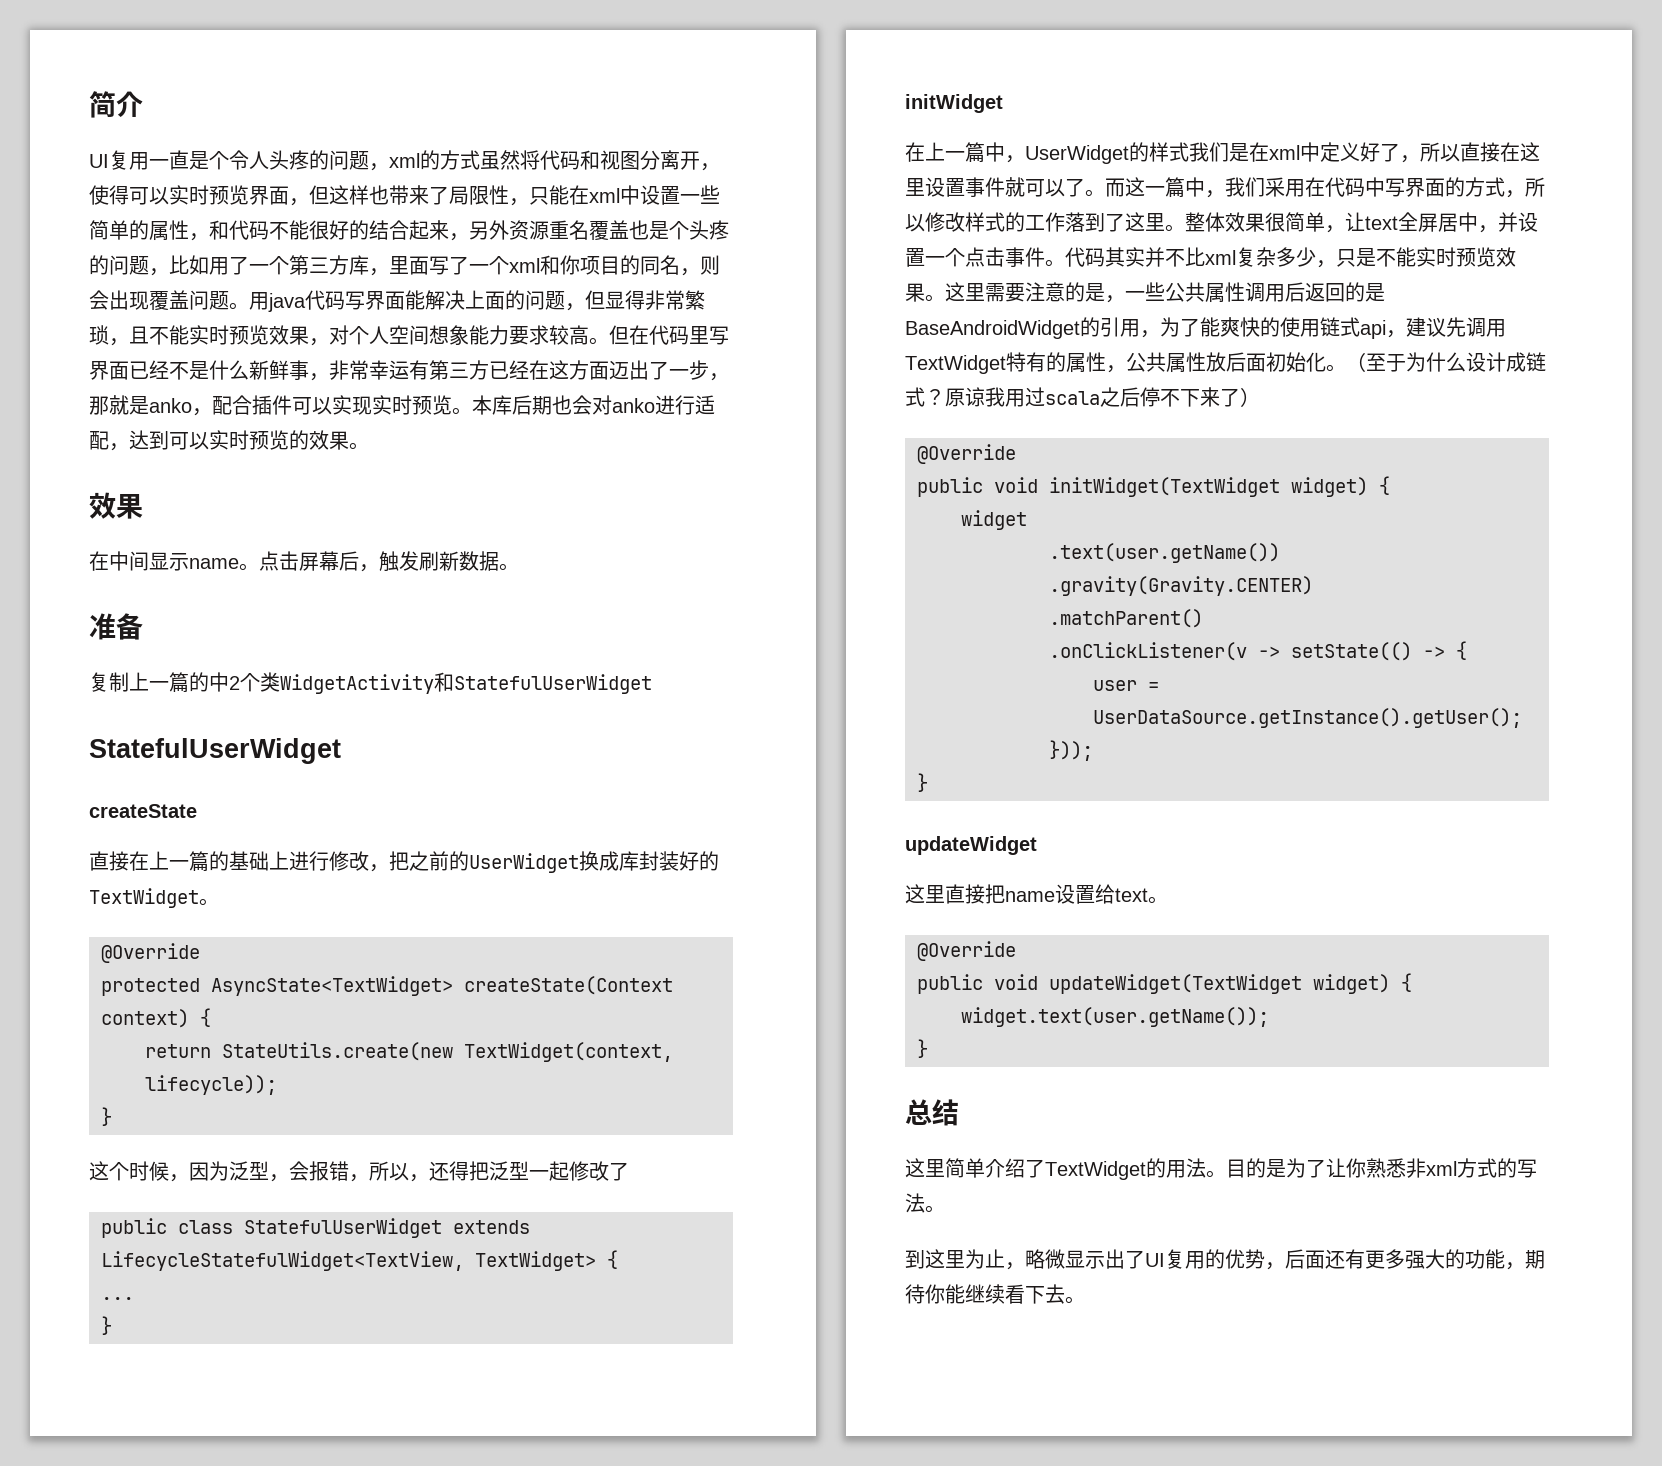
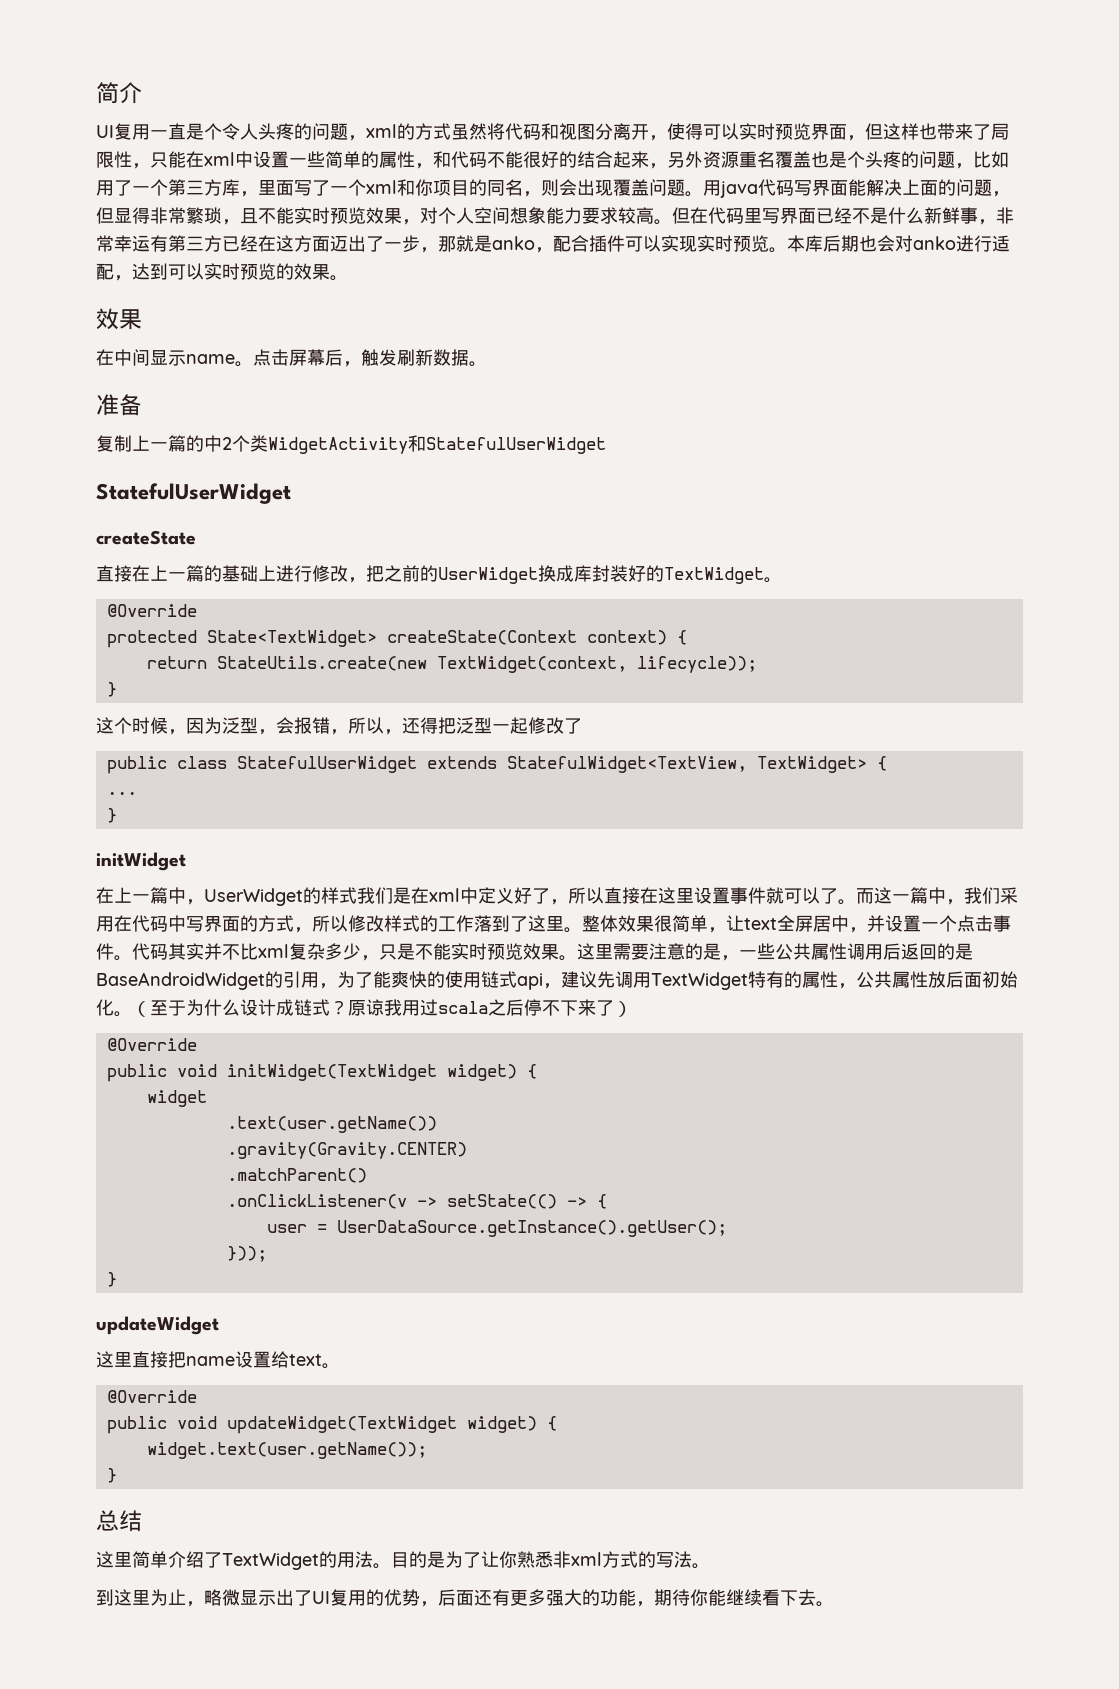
- protected AsyncState<TextWidget> createState(Context context) {
+ protected State<TextWidget> createState(Context context) {
- public class StatefulUserWidget extends LifecycleStatefulWidget<TextView, TextWidget> {
+ public class StatefulUserWidget extends StatefulWidget<TextView, TextWidget> {

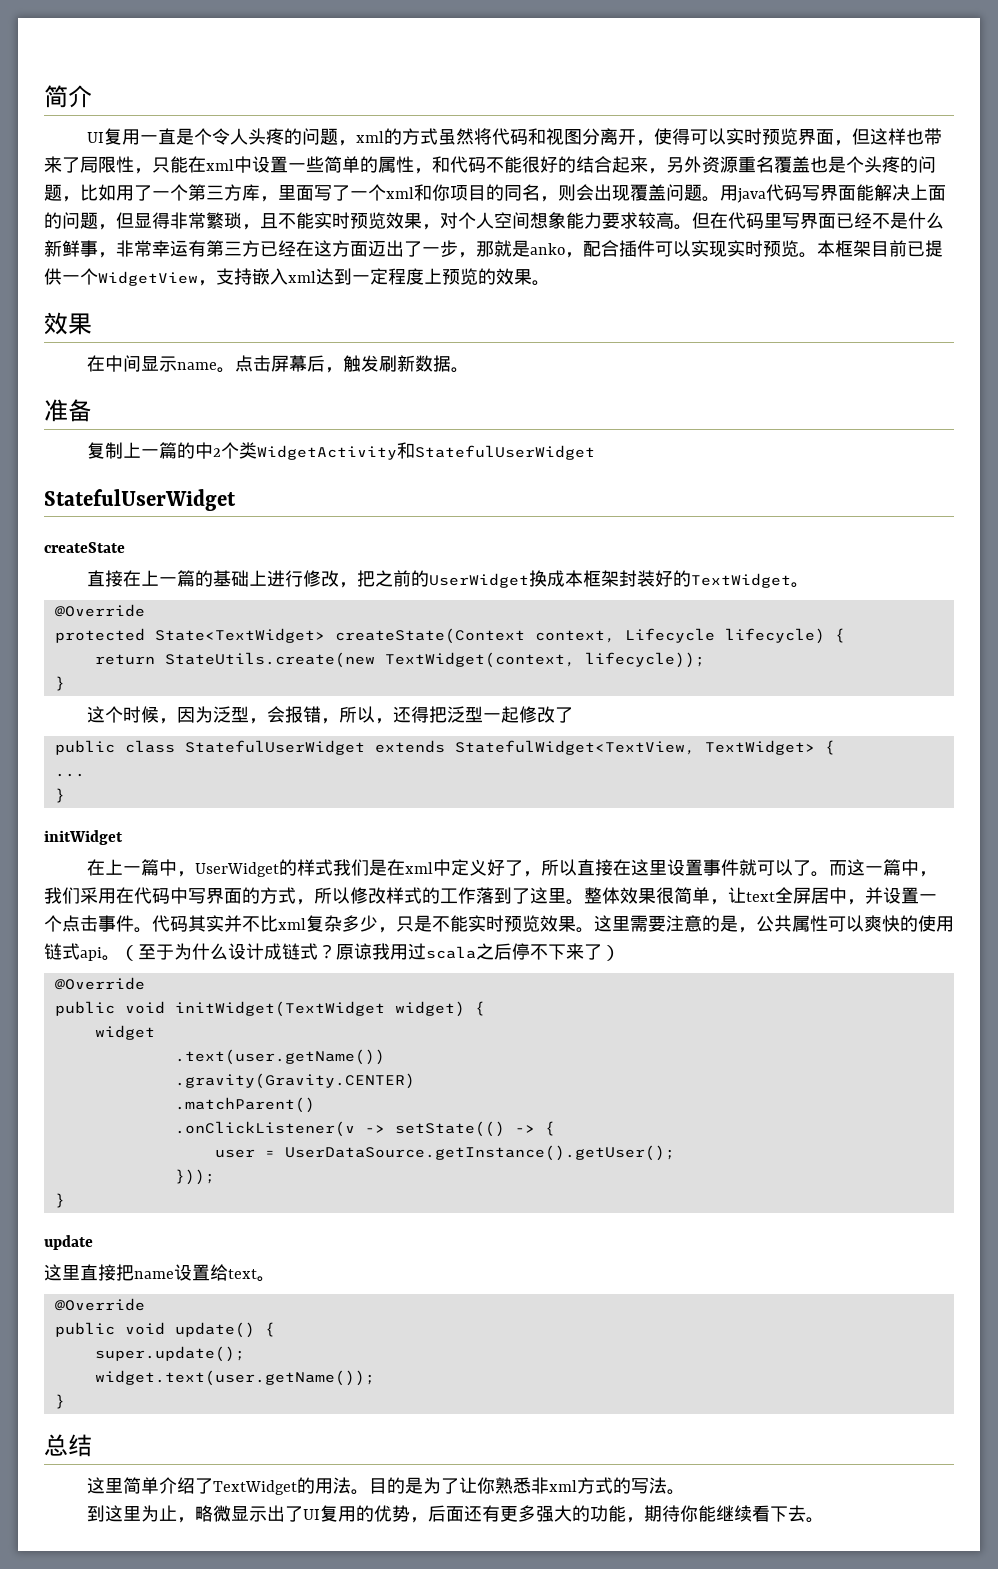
- 本库后期也会对anko进行适配，达到可以实时预览的效果。
+ 本框架目前已提供一个WidgetView，支持嵌入xml达到一定程度上预览的效果。
- 直接在上一篇的基础上进行修改，把之前的UserWidget换成库封装好的TextWidget。
+ 直接在上一篇的基础上进行修改，把之前的UserWidget换成本框架封装好的TextWidget。
- protected State<TextWidget> createState(Context context) {
+ protected State<TextWidget> createState(Context context, Lifecycle lifecycle) {
- 这里需要注意的是，一些公共属性调用后返回的是BaseAndroidWidget的引用，为了能爽快的使用链式api，建议先调用TextWidget特有的属性，公共属性放后面初始化。
+ 这里需要注意的是，公共属性可以爽快的使用链式api。
- updateWidget
+ update
- public void updateWidget(TextWidget widget) {
+ public void update() {
+ super.update();

